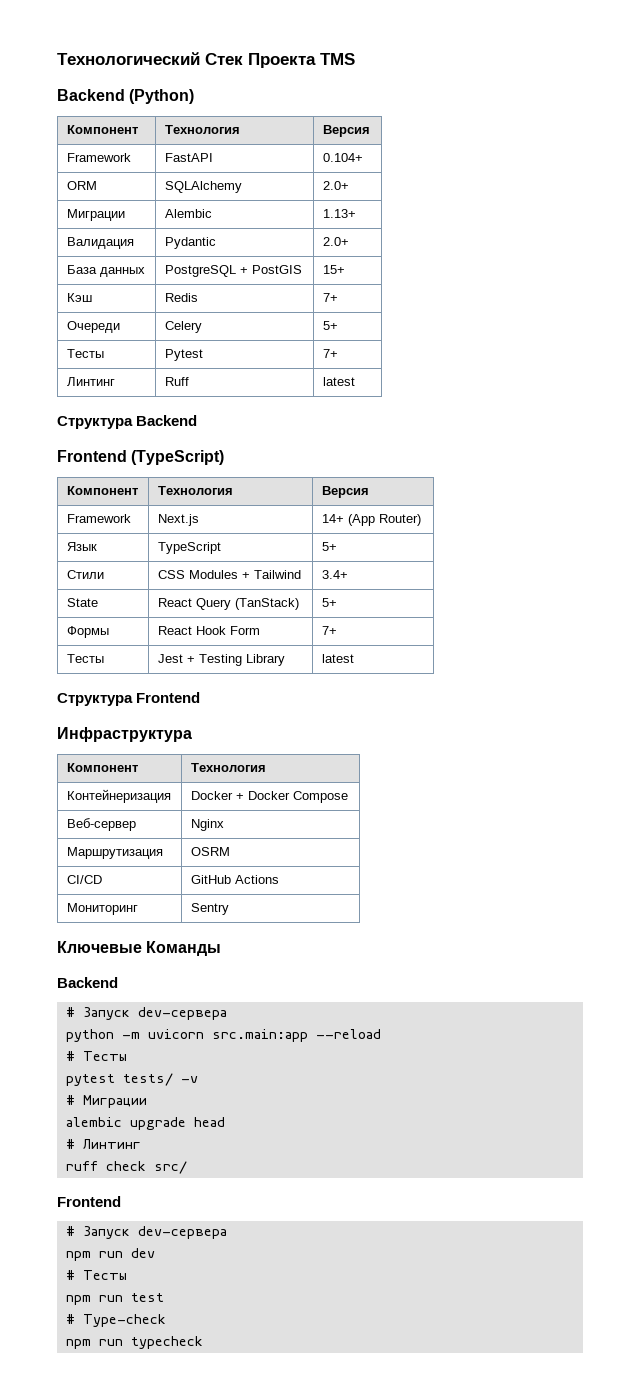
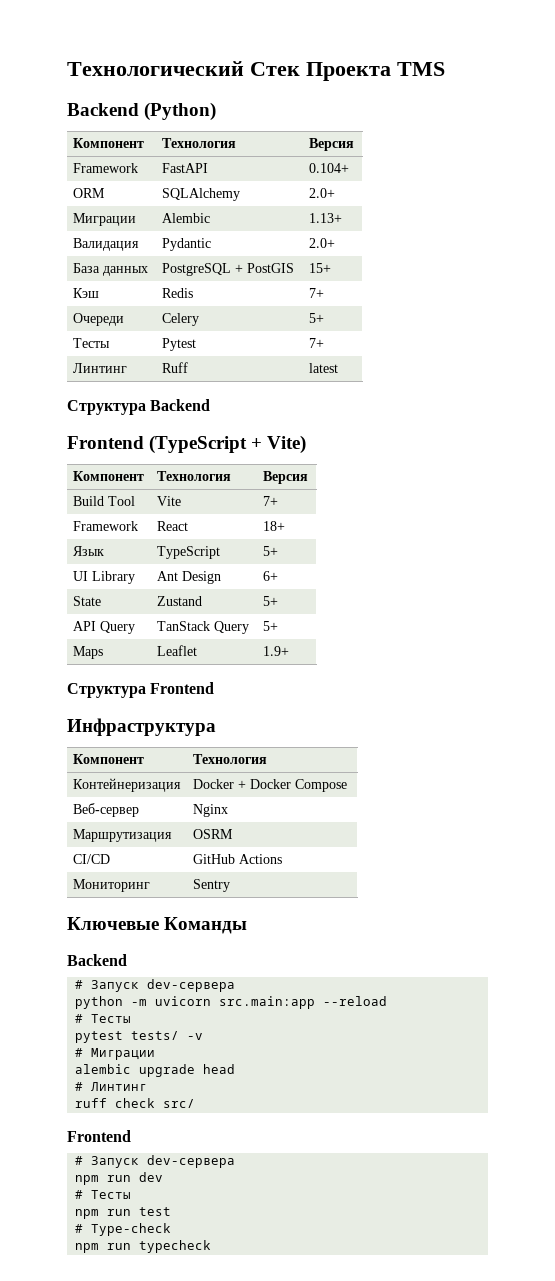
- Frontend (TypeScript)
+ Frontend (TypeScript + Vite)
  Компонент | Технология | Версия
- Framework | Next.js | 14+ (App Router)
+ Build Tool | Vite | 7+
+ Framework | React | 18+
  Язык | TypeScript | 5+
- Стили | CSS Modules + Tailwind | 3.4+
- State | React Query (TanStack) | 5+
- Формы | React Hook Form | 7+
- Тесты | Jest + Testing Library | latest
+ UI Library | Ant Design | 6+
+ State | Zustand | 5+
+ API Query | TanStack Query | 5+
+ Maps | Leaflet | 1.9+

